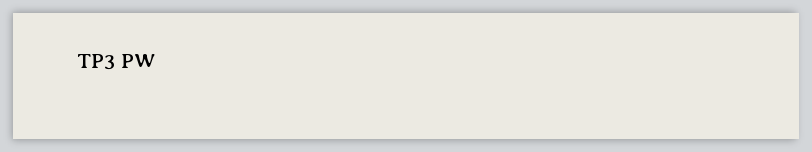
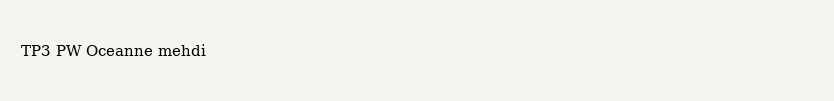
- TP3 PW
+ TP3 PW Oceanne mehdi

